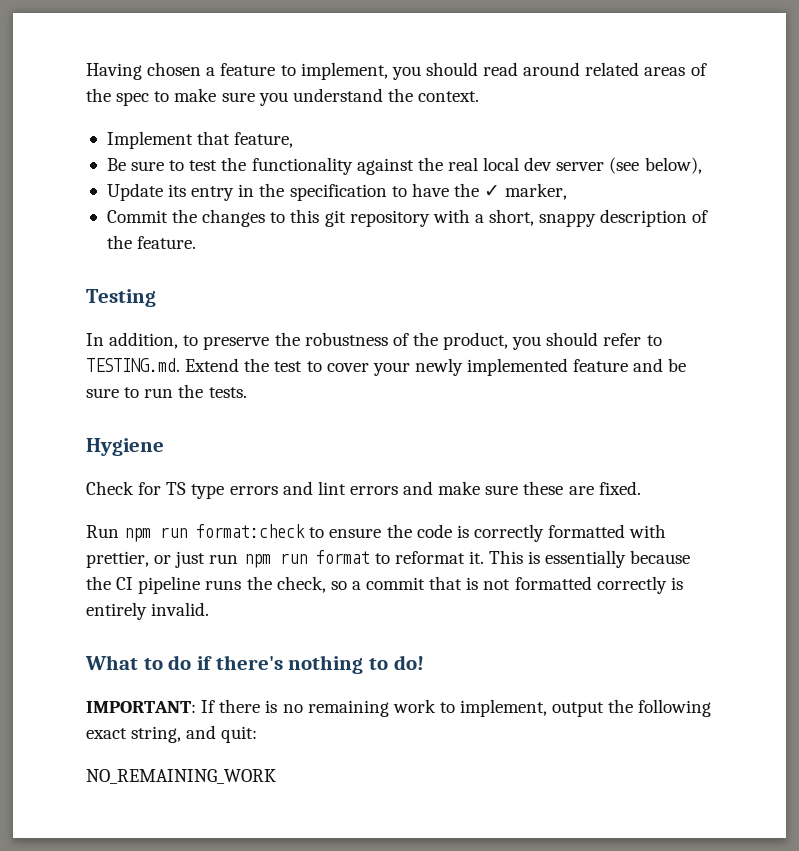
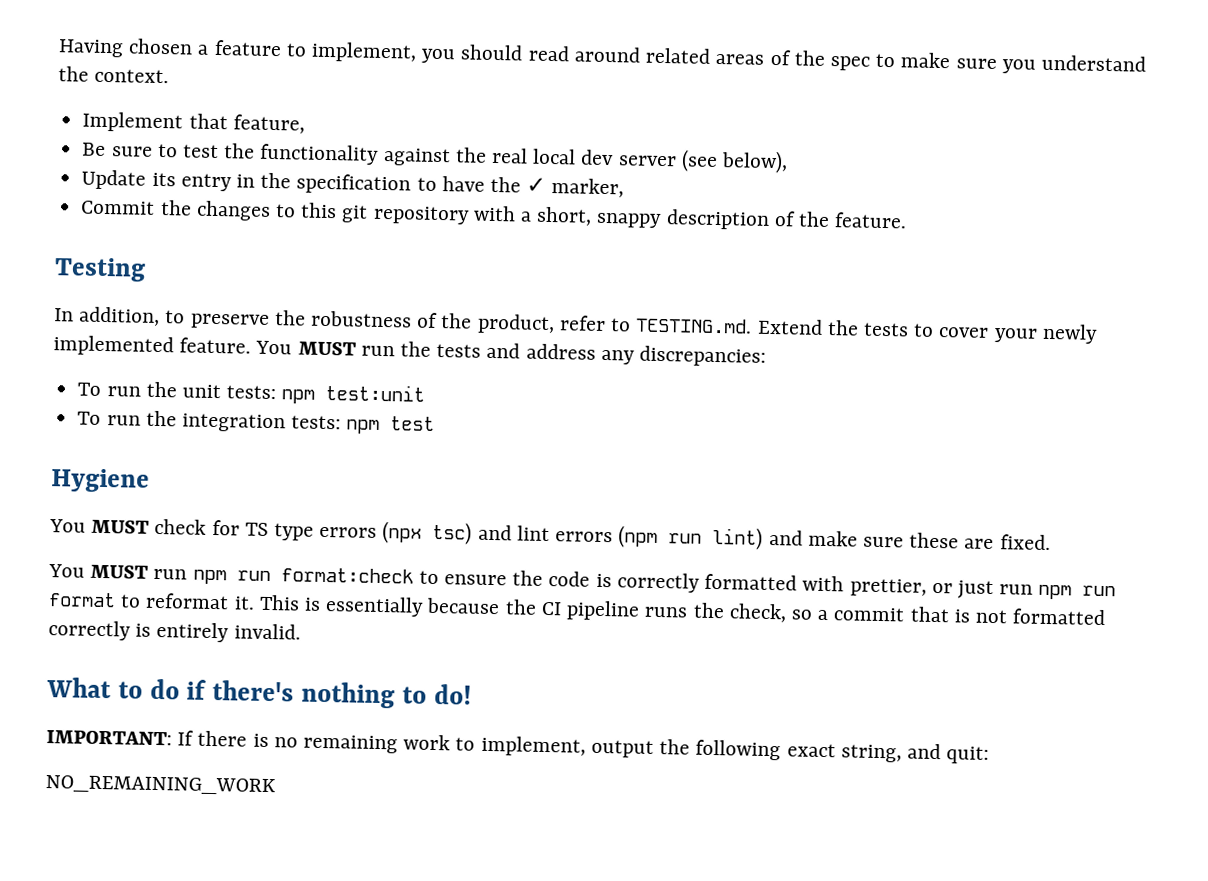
- In addition, to preserve the robustness of the product, you should refer to TESTING.md. Extend the test to cover your newly implemented feature and be sure to run the tests.
+ In addition, to preserve the robustness of the product, refer to TESTING.md. Extend the tests to cover your newly implemented feature. You MUST run the tests and address any discrepancies:
+ To run the unit tests: npm test:unit
+ To run the integration tests: npm test
  Hygiene
- Check for TS type errors and lint errors and make sure these are fixed.
+ You MUST check for TS type errors (npx tsc) and lint errors (npm run lint) and make sure these are fixed.
- Run npm run format:check to ensure the code is correctly formatted with prettier, or just run npm run format to reformat it.
+ You MUST run npm run format:check to ensure the code is correctly formatted with prettier, or just run npm run format to reformat it.

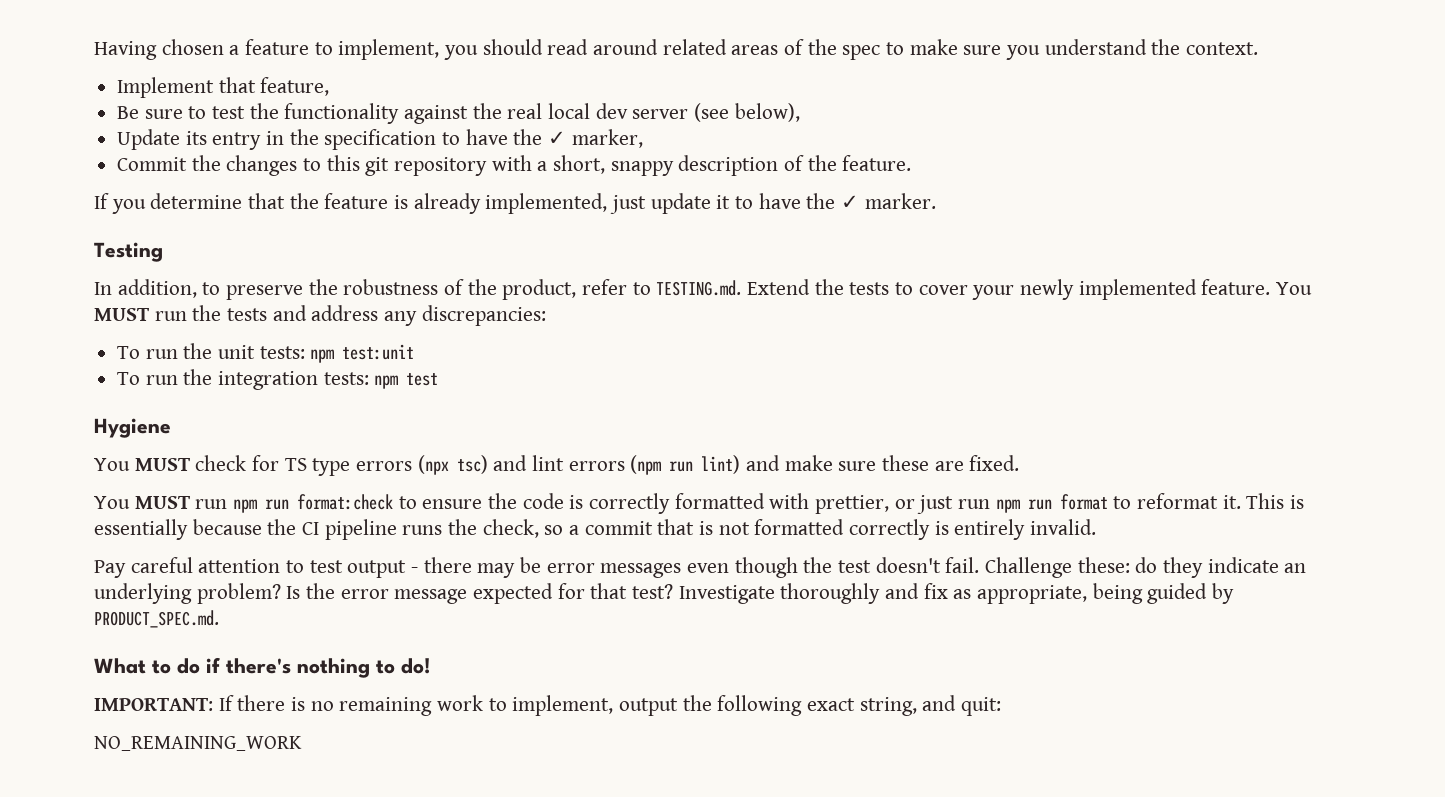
+ If you determine that the feature is already implemented, just update it to have the ✓ marker.
+ Pay careful attention to test output - there may be error messages even though the test doesn't fail. Challenge these: do they indicate an underlying problem? Is the error message expected for that test? Investigate thoroughly and fix as appropriate, being guided by PRODUCT_SPEC.md.

